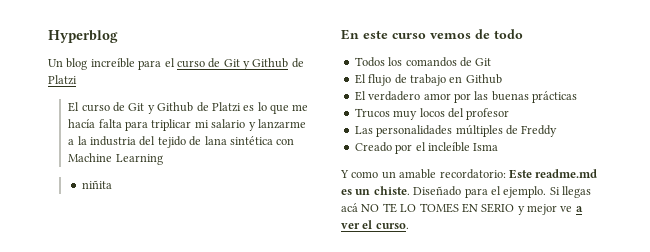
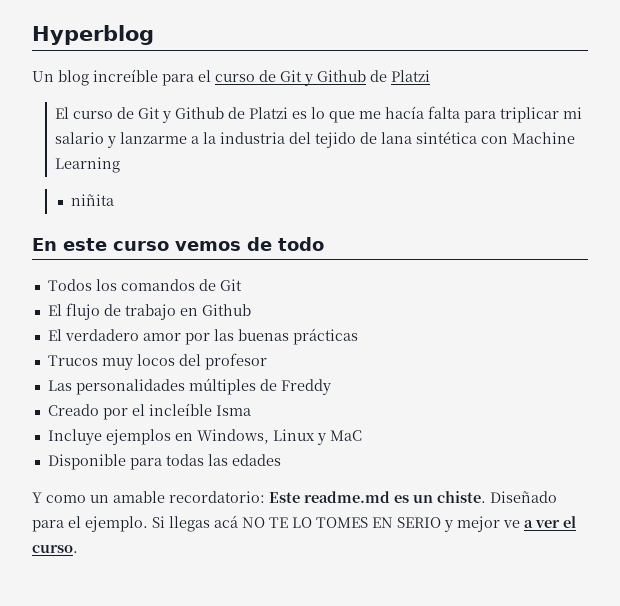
+ Incluye ejemplos en Windows, Linux y MaC
+ Disponible para todas las edades

